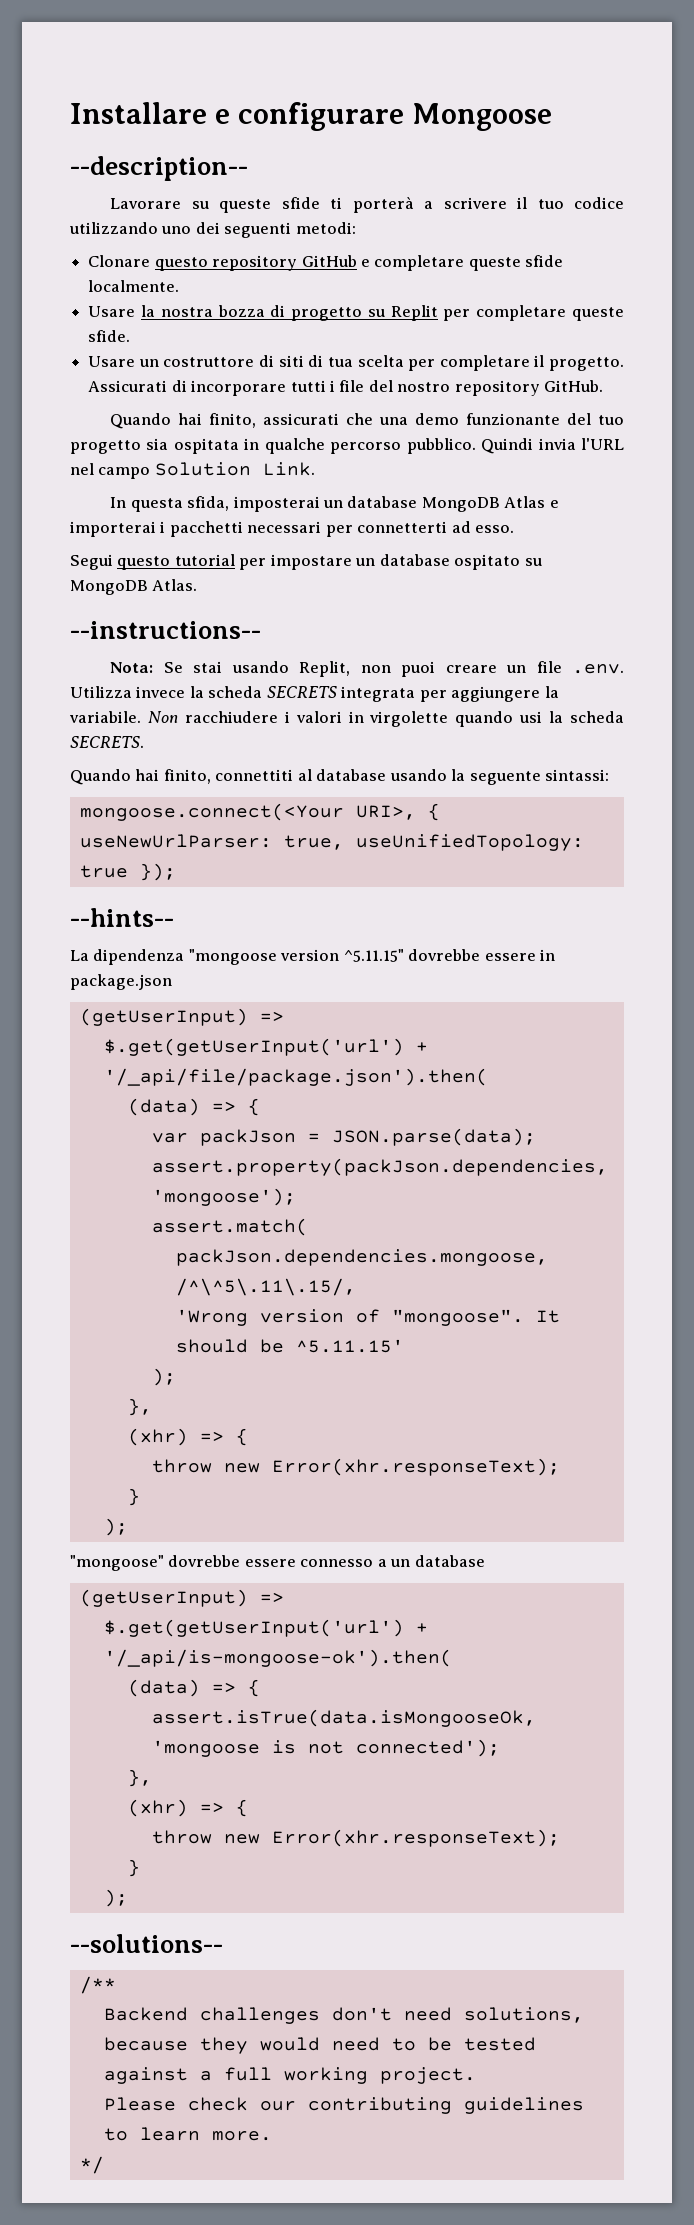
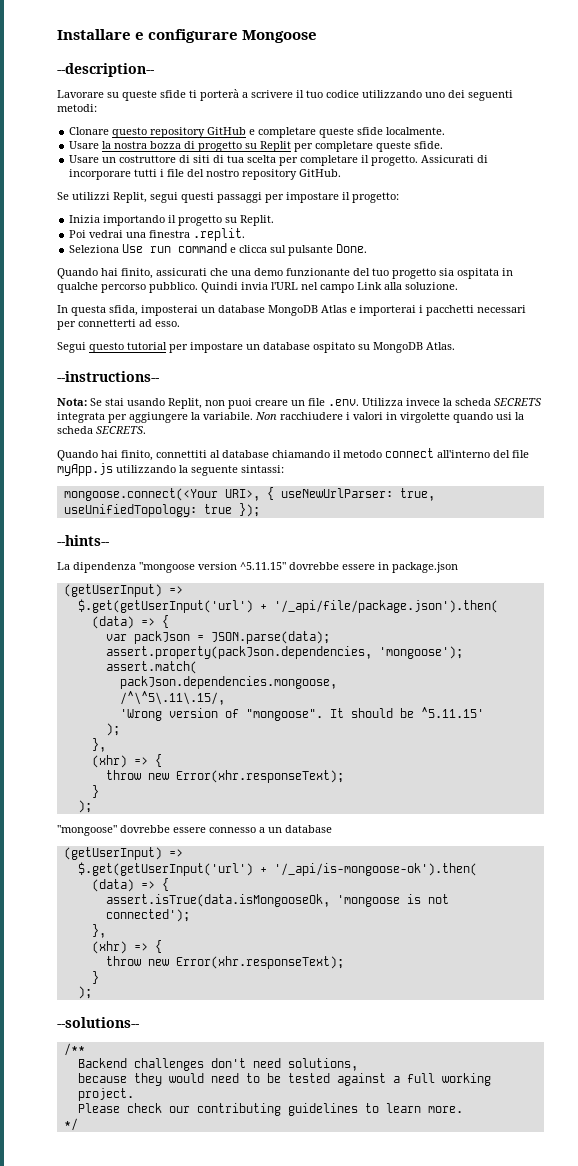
+ Se utilizzi Replit, segui questi passaggi per impostare il progetto:
+ Inizia importando il progetto su Replit.
+ Poi vedrai una finestra .replit.
+ Seleziona Use run command e clicca sul pulsante Done.
- Quindi invia l'URL nel campo Solution Link.
+ Quindi invia l'URL nel campo Link alla soluzione.
- Quando hai finito, connettiti al database usando la seguente sintassi:
+ Quando hai finito, connettiti al database chiamando il metodo connect all'interno del file myApp.js utilizzando la seguente sintassi:

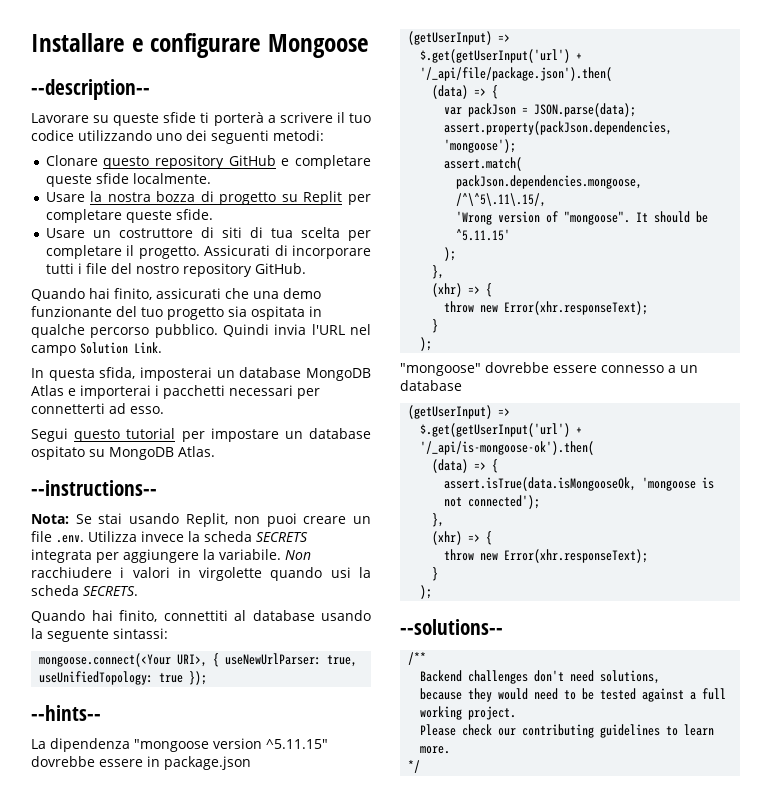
- Se utilizzi Replit, segui questi passaggi per impostare il progetto:
- Inizia importando il progetto su Replit.
- Poi vedrai una finestra .replit.
- Seleziona Use run command e clicca sul pulsante Done.
- Quindi invia l'URL nel campo Link alla soluzione.
+ Quindi invia l'URL nel campo Solution Link.
- Quando hai finito, connettiti al database chiamando il metodo connect all'interno del file myApp.js utilizzando la seguente sintassi:
+ Quando hai finito, connettiti al database usando la seguente sintassi:

